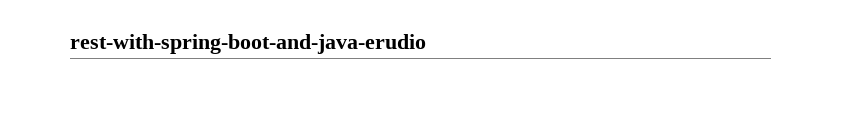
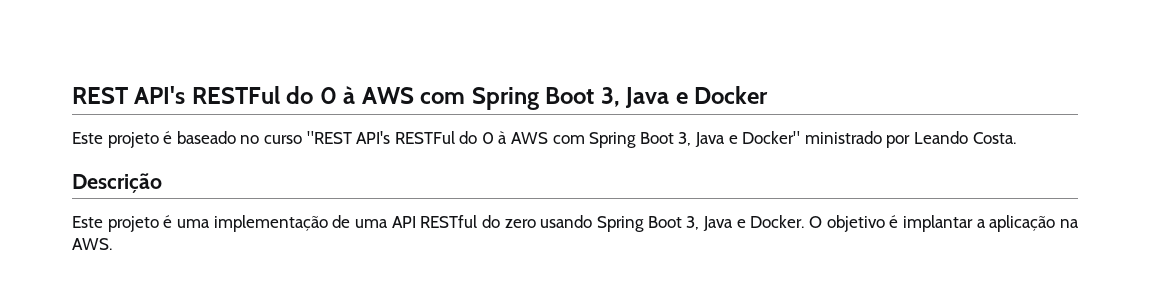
- rest-with-spring-boot-and-java-erudio
+ REST API's RESTFul do 0 à AWS com Spring Boot 3, Java e Docker
+ Este projeto é baseado no curso "REST API's RESTFul do 0 à AWS com Spring Boot 3, Java e Docker" ministrado por Leando Costa.
+ Descrição
+ Este projeto é uma implementação de uma API RESTful do zero usando Spring Boot 3, Java e Docker. O objetivo é implantar a aplicação na AWS.

